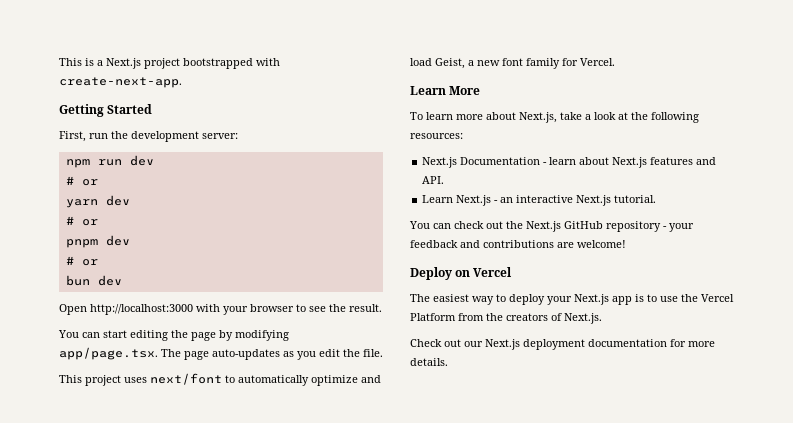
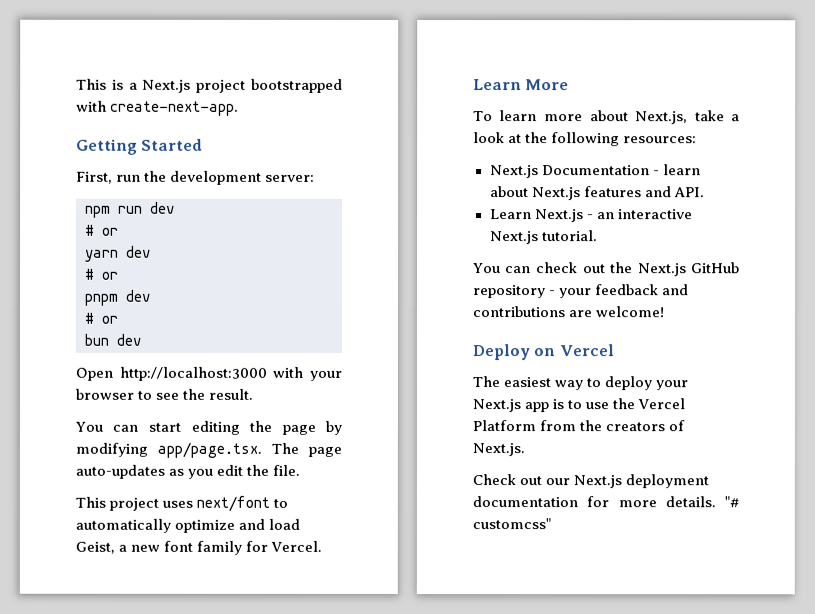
+ "# customcss"

